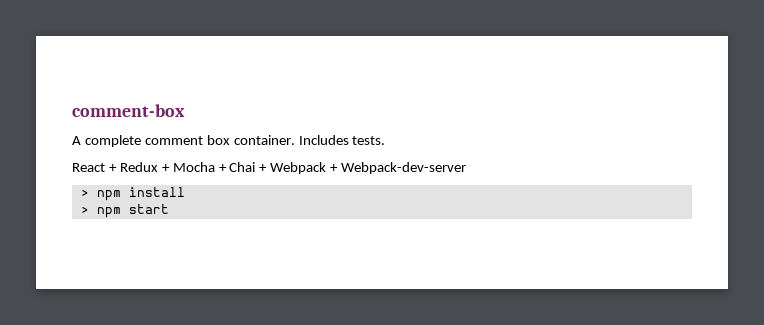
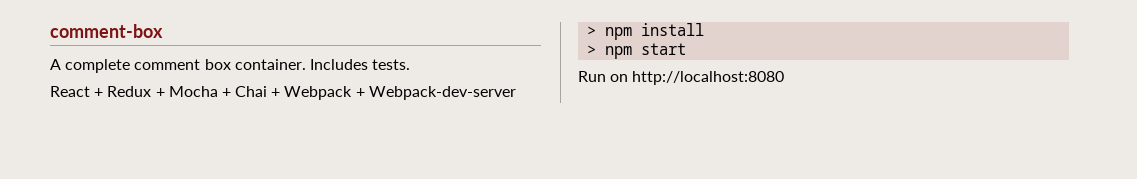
+ Run on http://localhost:8080

